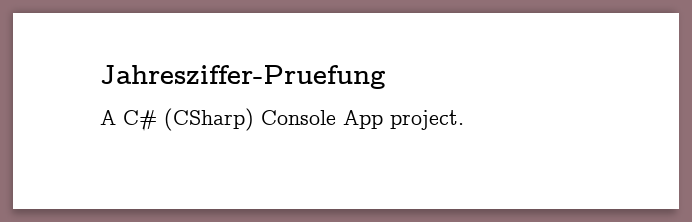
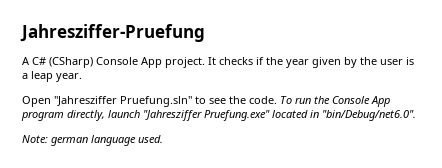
+ It checks if the year given by the user is a leap year.
+ Open "Jahresziffer Pruefung.sln" to see the code. To run the Console App program directly, launch "Jahresziffer Pruefung.exe" located in "bin/Debug/net6.0".
+ Note: german language used.

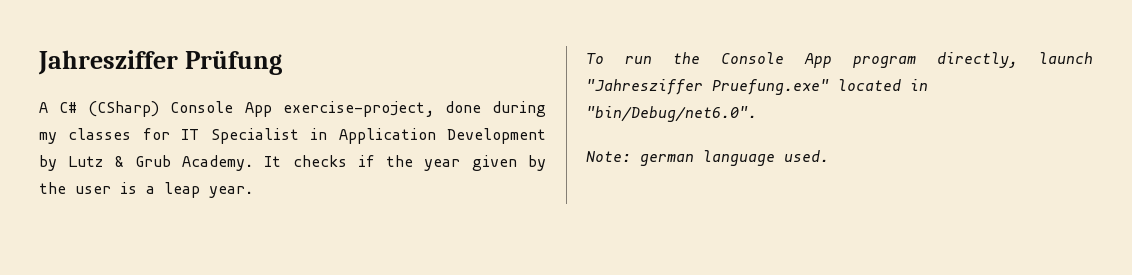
- Jahresziffer-Pruefung
+ Jahresziffer Prüfung
- A C# (CSharp) Console App project.
+ A C# (CSharp) Console App exercise-project, done during my classes for IT Specialist in Application Development by Lutz & Grub Academy.
- Open "Jahresziffer Pruefung.sln" to see the code.

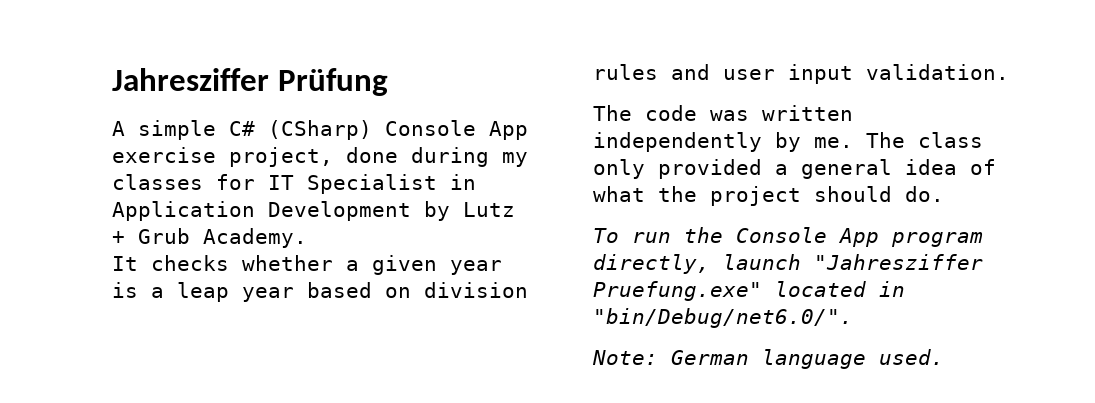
- A C# (CSharp) Console App exercise-project, done during my classes for IT Specialist in Application Development by Lutz & Grub Academy. It checks if the year given by the user is a leap year.
+ A simple C# (CSharp) Console App exercise project, done during my classes for IT Specialist in Application Development by Lutz + Grub Academy.
+ It checks whether a given year is a leap year based on division rules and user input validation.
+ The code was written independently by me. The class only provided a general idea of what the project should do.
- To run the Console App program directly, launch "Jahresziffer Pruefung.exe" located in "bin/Debug/net6.0".
+ To run the Console App program directly, launch "Jahresziffer Pruefung.exe" located in "bin/Debug/net6.0/".
- Note: german language used.
+ Note: German language used.

